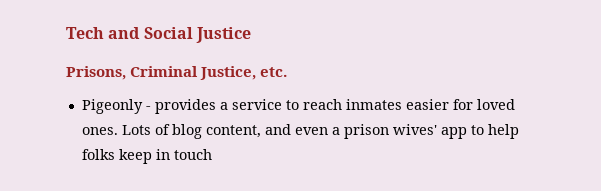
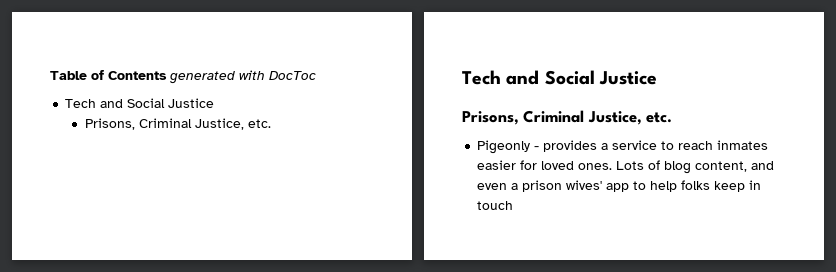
+ Table of Contents generated with DocToc
+ Tech and Social Justice
+ Prisons, Criminal Justice, etc.

